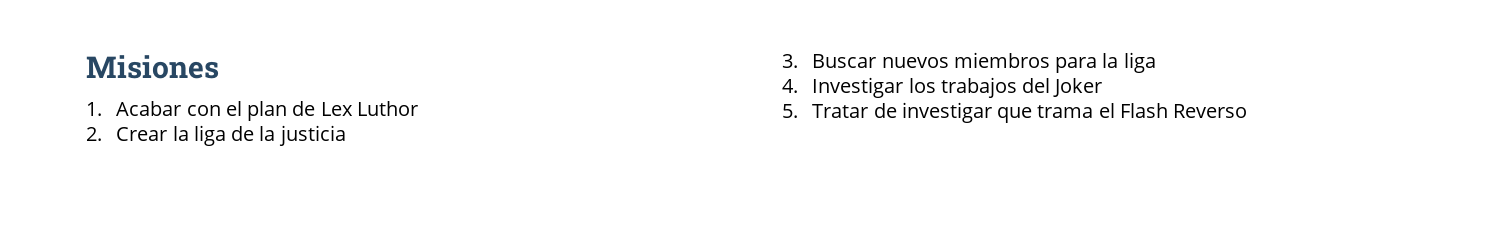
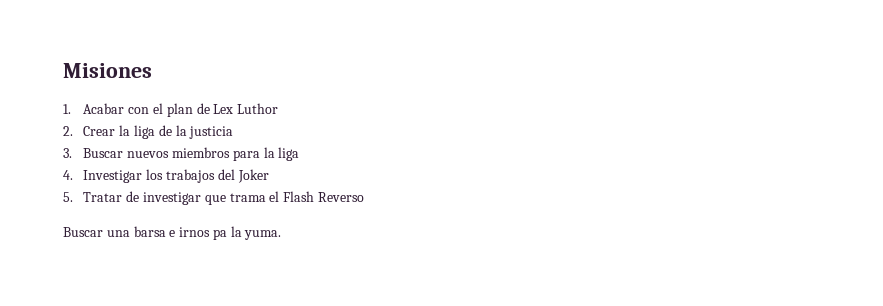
+ Buscar una barsa e irnos pa la yuma.

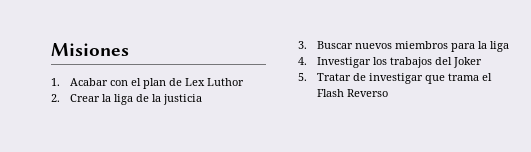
- Buscar una barsa e irnos pa la yuma.

